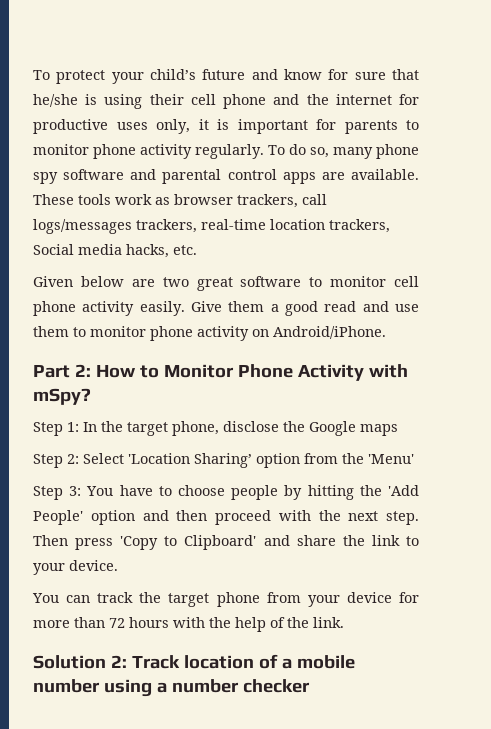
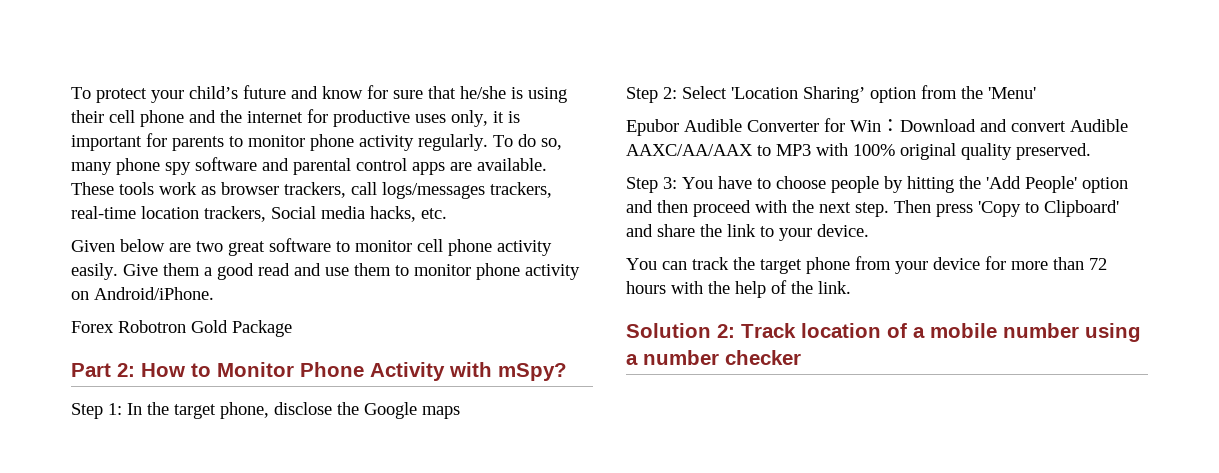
+ Forex Robotron Gold Package
+ Epubor Audible Converter for Win：Download and convert Audible AAXC/AA/AAX to MP3 with 100% original quality preserved.

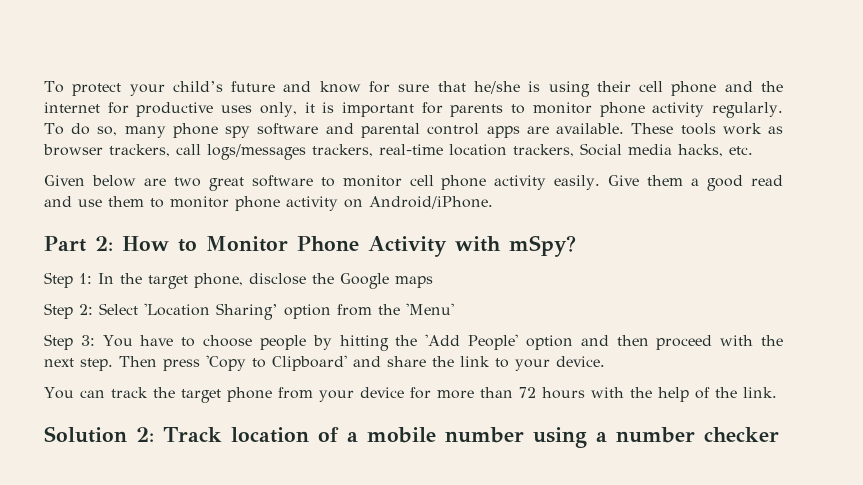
- Forex Robotron Gold Package
- Epubor Audible Converter for Win：Download and convert Audible AAXC/AA/AAX to MP3 with 100% original quality preserved.

